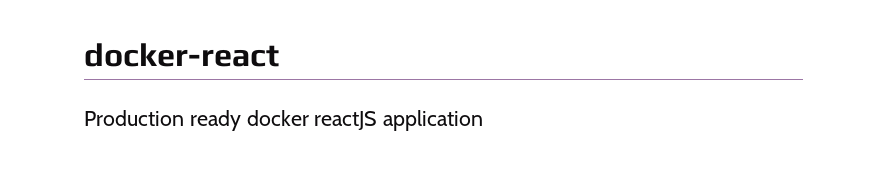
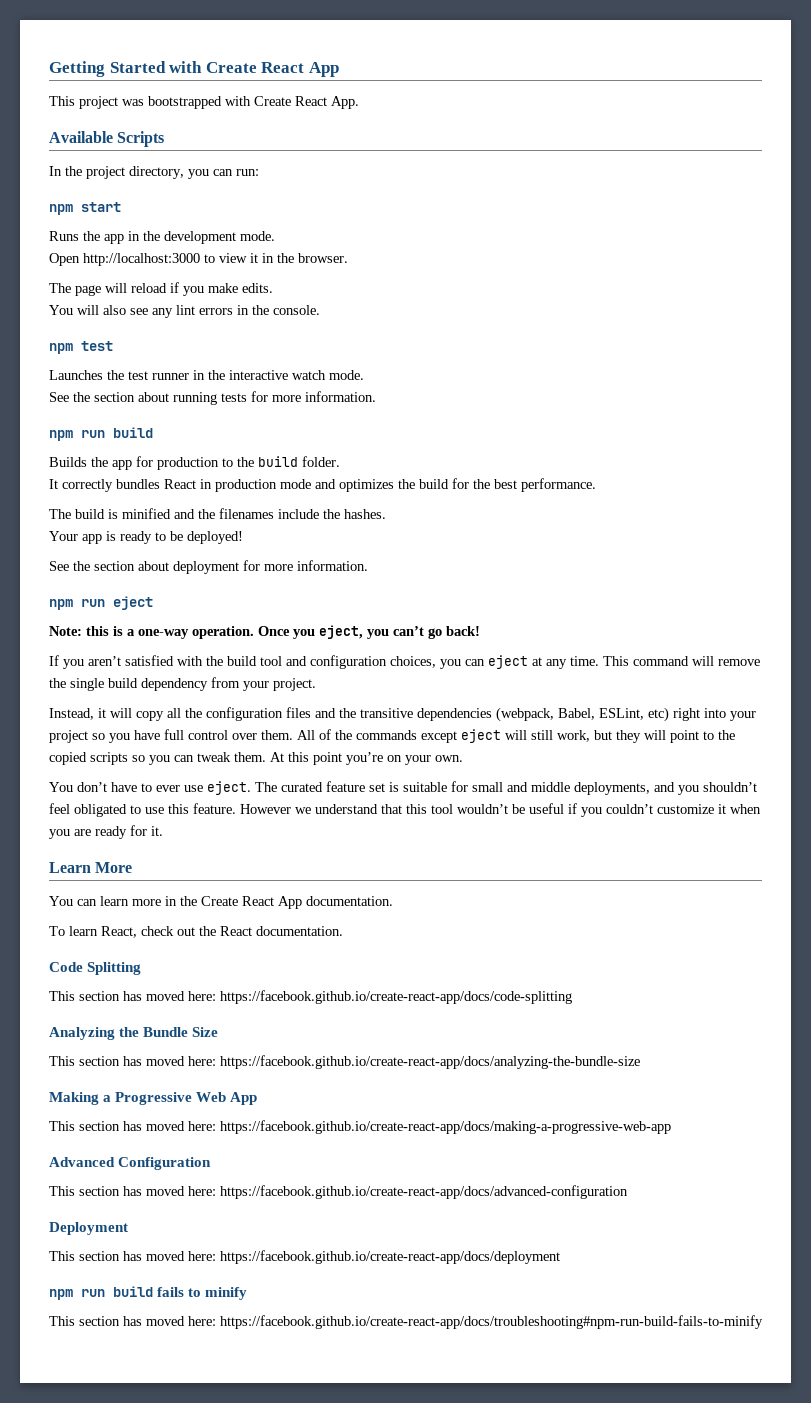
- docker-react
- Production ready docker reactJS application
+ Getting Started with Create React App
+ This project was bootstrapped with Create React App.
+ Available Scripts
+ In the project directory, you can run:
+ npm start
+ Runs the app in the development mode.
+ Open http://localhost:3000 to view it in the browser.
+ The page will reload if you make edits.
+ You will also see any lint errors in the console.
+ npm test
+ Launches the test runner in the interactive watch mode.
+ See the section about running tests for more information.
+ npm run build
+ Builds the app for production to the build folder.
+ It correctly bundles React in production mode and optimizes the build for the best performance.
+ The build is minified and the filenames include the hashes.
+ Your app is ready to be deployed!
+ See the section about deployment for more information.
+ npm run eject
+ Note: this is a one-way operation. Once you eject, you can’t go back!
+ If you aren’t satisfied with the build tool and configuration choices, you can eject at any time. This command will remove the single build dependency from your project.
+ Instead, it will copy all the configuration files and the transitive dependencies (webpack, Babel, ESLint, etc) right into your project so you have full control over them. All of the commands except eject will still work, but they will point to the copied scripts so you can tweak them. At this point you’re on your own.
+ You don’t have to ever use eject. The curated feature set is suitable for small and middle deployments, and you shouldn’t feel obligated to use this feature. However we understand that this tool wouldn’t be useful if you couldn’t customize it when you are ready for it.
+ Learn More
+ You can learn more in the Create React App documentation.
+ To learn React, check out the React documentation.
+ Code Splitting
+ This section has moved here: https://facebook.github.io/create-react-app/docs/code-splitting
+ Analyzing the Bundle Size
+ This section has moved here: https://facebook.github.io/create-react-app/docs/analyzing-the-bundle-size
+ Making a Progressive Web App
+ This section has moved here: https://facebook.github.io/create-react-app/docs/making-a-progressive-web-app
+ Advanced Configuration
+ This section has moved here: https://facebook.github.io/create-react-app/docs/advanced-configuration
+ Deployment
+ This section has moved here: https://facebook.github.io/create-react-app/docs/deployment
+ npm run build fails to minify
+ This section has moved here: https://facebook.github.io/create-react-app/docs/troubleshooting#npm-run-build-fails-to-minify

